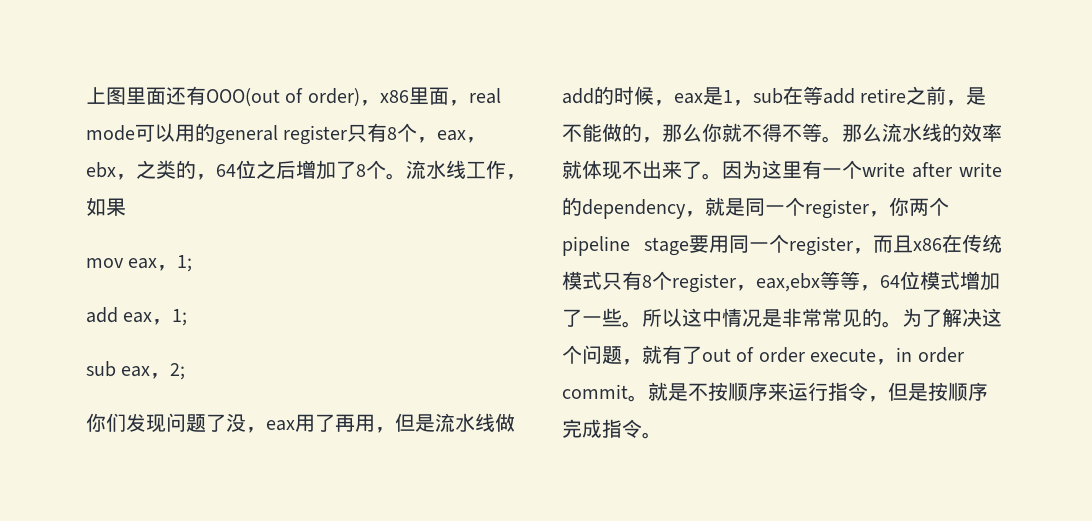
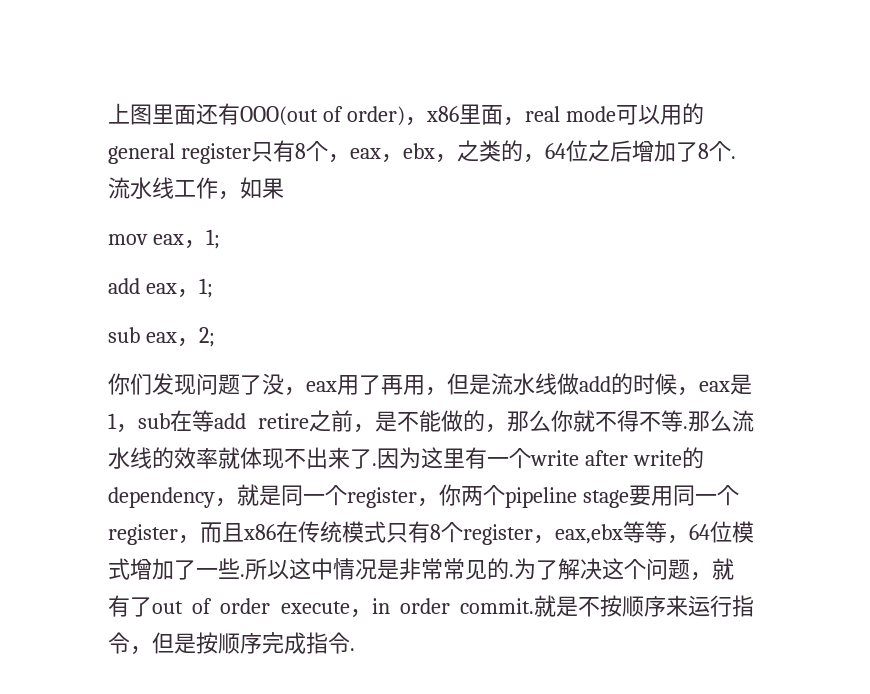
- 上图里面还有OOO(out of order)，x86里面，real mode可以用的general register只有8个，eax，ebx，之类的，64位之后增加了8个。
+ 上图里面还有OOO(out of order)，x86里面，real mode可以用的general register只有8个，eax，ebx，之类的，64位之后增加了8个.
- 你们发现问题了没，eax用了再用，但是流水线做add的时候，eax是1，sub在等add retire之前，是不能做的，那么你就不得不等。
+ 你们发现问题了没，eax用了再用，但是流水线做add的时候，eax是1，sub在等add retire之前，是不能做的，那么你就不得不等.
- 那么流水线的效率就体现不出来了。
+ 那么流水线的效率就体现不出来了.
- 因为这里有一个write after write的dependency，就是同一个register，你两个pipeline stage要用同一个register，而且x86在传统模式只有8个register，eax,ebx等等，64位模式增加了一些。
+ 因为这里有一个write after write的dependency，就是同一个register，你两个pipeline stage要用同一个register，而且x86在传统模式只有8个register，eax,ebx等等，64位模式增加了一些.
- 所以这中情况是非常常见的。
+ 所以这中情况是非常常见的.
- 为了解决这个问题，就有了out of order execute，in order commit。
+ 为了解决这个问题，就有了out of order execute，in order commit.
- 就是不按顺序来运行指令，但是按顺序完成指令。
+ 就是不按顺序来运行指令，但是按顺序完成指令.

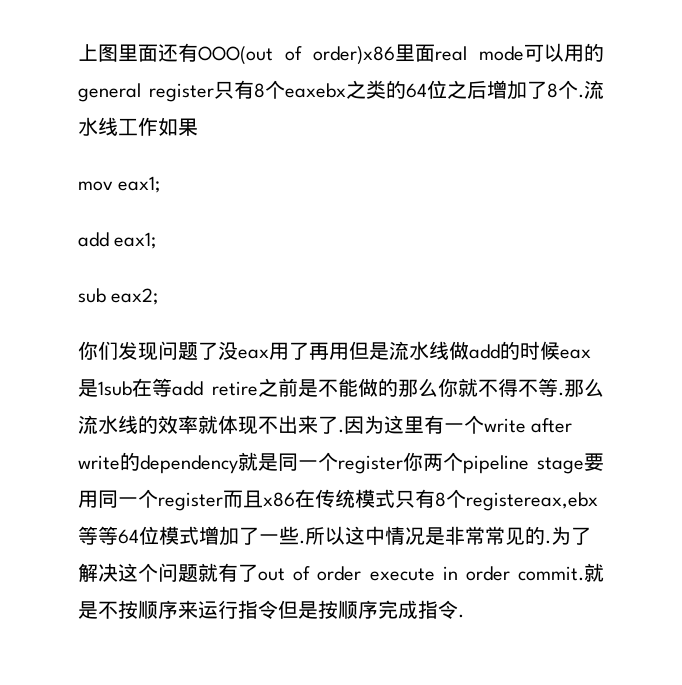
- 上图里面还有OOO(out of order)，x86里面，real mode可以用的general register只有8个，eax，ebx，之类的，64位之后增加了8个.
+ 上图里面还有OOO(out of order)x86里面real mode可以用的general register只有8个eaxebx之类的64位之后增加了8个.
- 流水线工作，如果
+ 流水线工作如果
- mov eax，1;
- add eax，1;
- sub eax，2;
+ mov eax1;
+ add eax1;
+ sub eax2;
- 你们发现问题了没，eax用了再用，但是流水线做add的时候，eax是1，sub在等add retire之前，是不能做的，那么你就不得不等.
+ 你们发现问题了没eax用了再用但是流水线做add的时候eax是1sub在等add retire之前是不能做的那么你就不得不等.
- 因为这里有一个write after write的dependency，就是同一个register，你两个pipeline stage要用同一个register，而且x86在传统模式只有8个register，eax,ebx等等，64位模式增加了一些.
+ 因为这里有一个write after write的dependency就是同一个register你两个pipeline stage要用同一个register而且x86在传统模式只有8个registereax,ebx等等64位模式增加了一些.
- 为了解决这个问题，就有了out of order execute，in order commit.
+ 为了解决这个问题就有了out of order execute in order commit.
- 就是不按顺序来运行指令，但是按顺序完成指令.
+ 就是不按顺序来运行指令但是按顺序完成指令.

